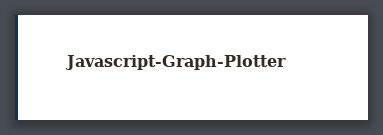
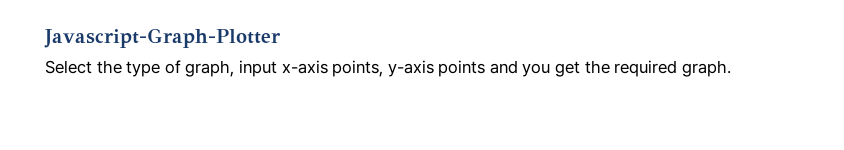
+ Select the type of graph, input x-axis points, y-axis points and you get the required graph.

